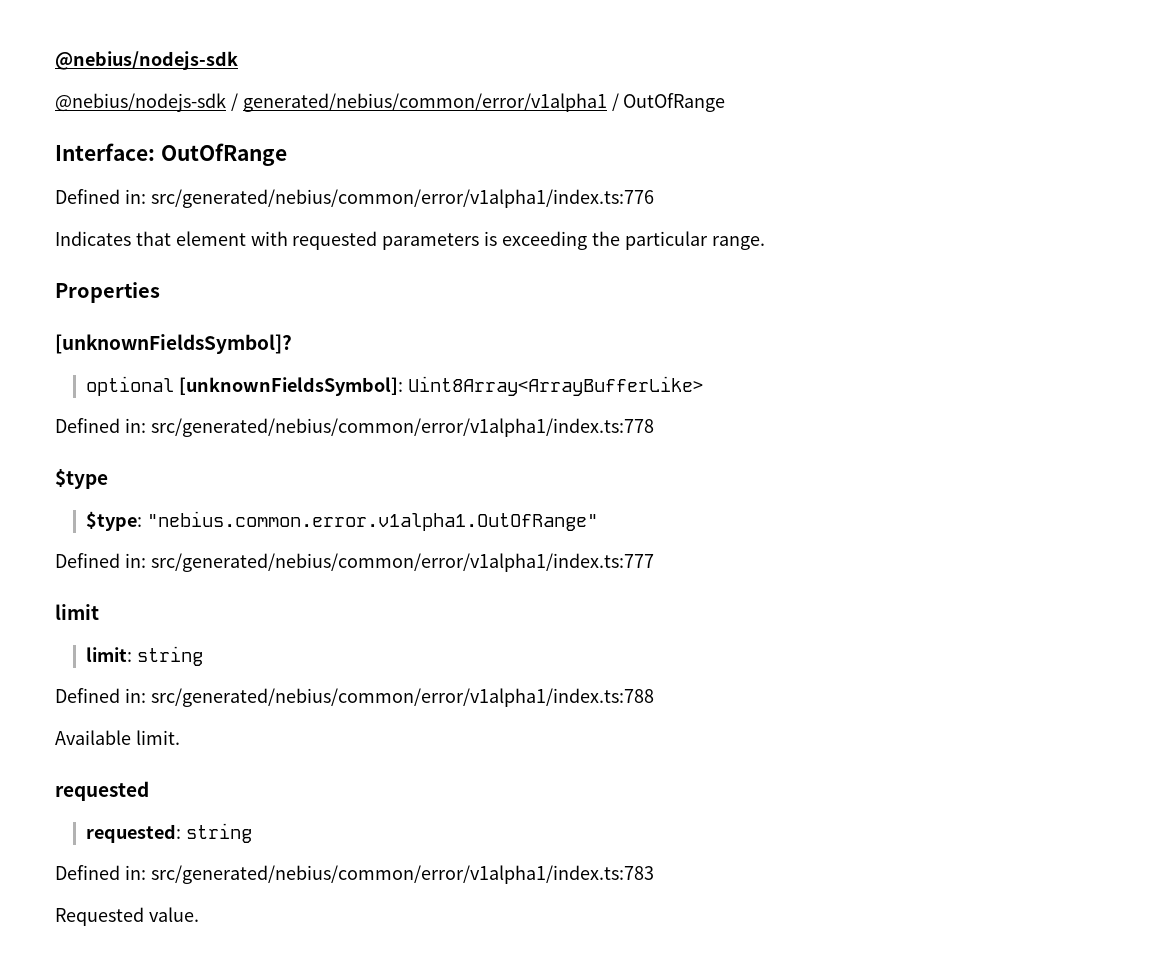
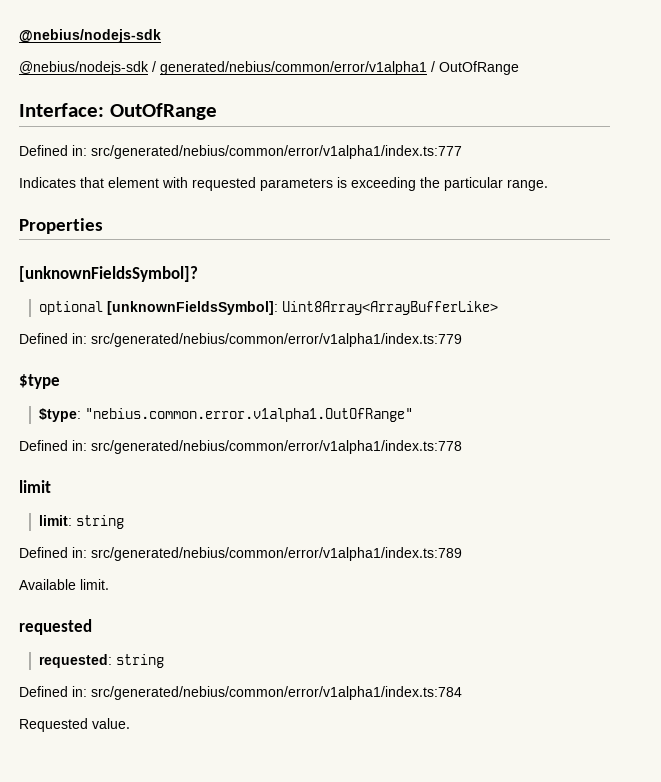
- Defined in: src/generated/nebius/common/error/v1alpha1/index.ts:776
+ Defined in: src/generated/nebius/common/error/v1alpha1/index.ts:777
- Defined in: src/generated/nebius/common/error/v1alpha1/index.ts:778
+ Defined in: src/generated/nebius/common/error/v1alpha1/index.ts:779
- Defined in: src/generated/nebius/common/error/v1alpha1/index.ts:777
+ Defined in: src/generated/nebius/common/error/v1alpha1/index.ts:778
- Defined in: src/generated/nebius/common/error/v1alpha1/index.ts:788
+ Defined in: src/generated/nebius/common/error/v1alpha1/index.ts:789
- Defined in: src/generated/nebius/common/error/v1alpha1/index.ts:783
+ Defined in: src/generated/nebius/common/error/v1alpha1/index.ts:784

